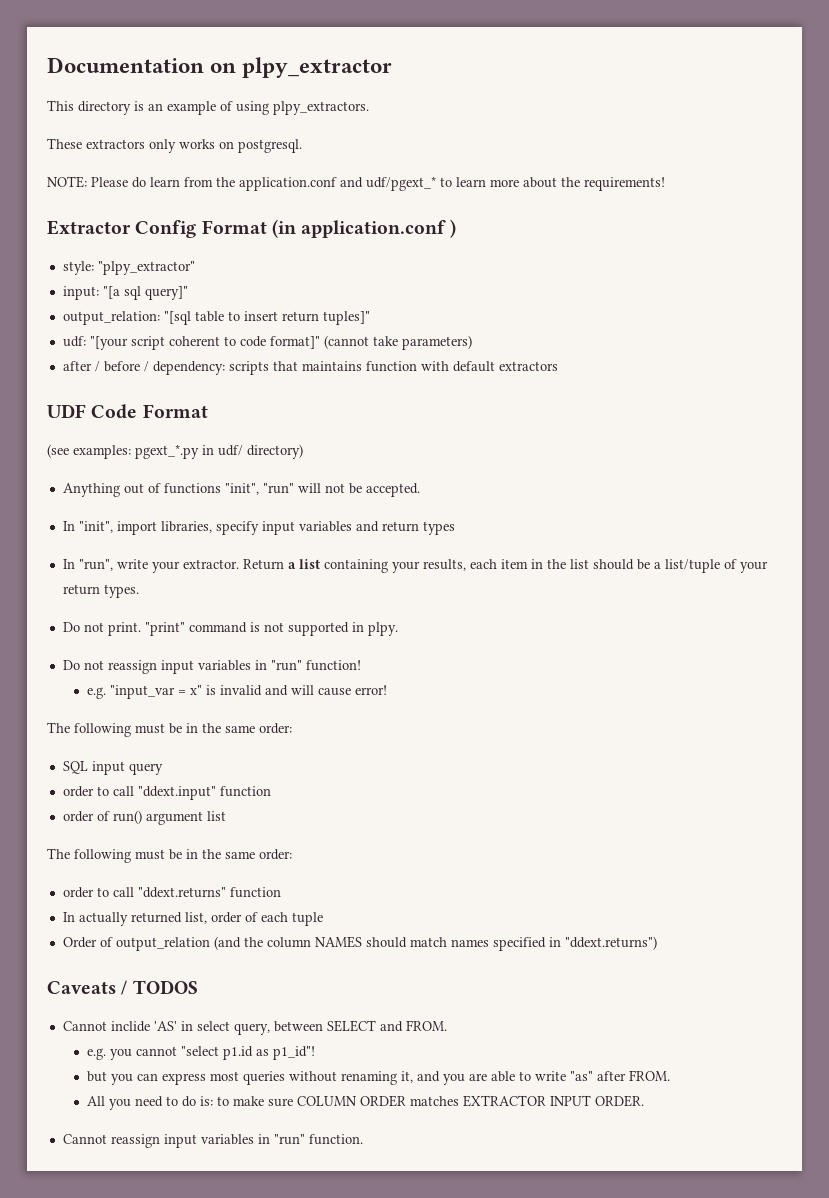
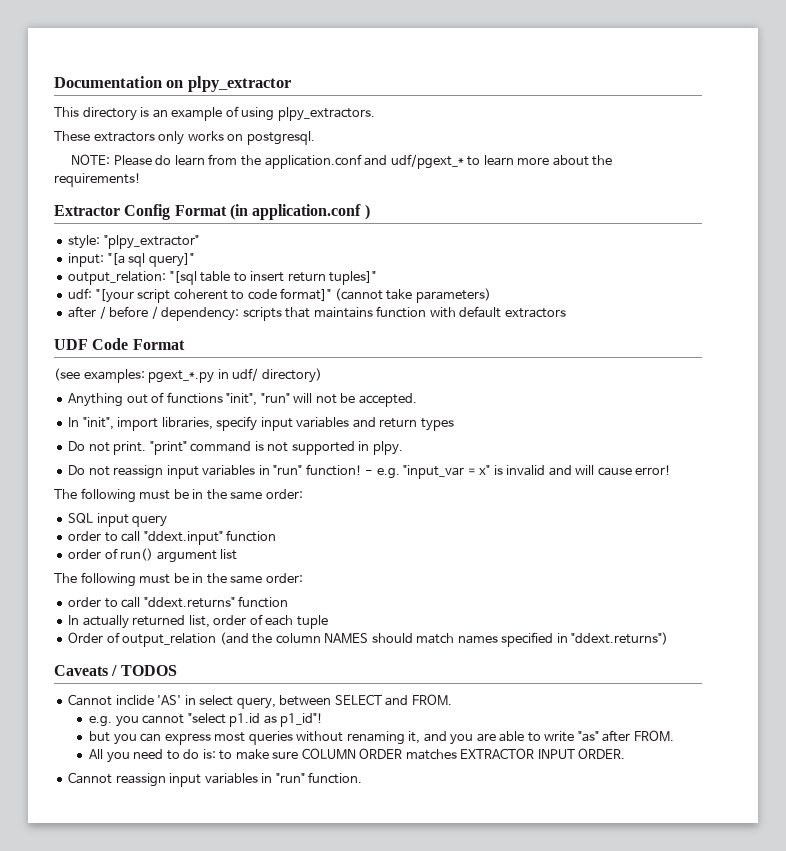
- In "run", write your extractor. Return a list containing your results, each item in the list should be a list/tuple of your return types.
- Do not reassign input variables in "run" function!
- e.g. "input_var = x" is invalid and will cause error!
+ Do not reassign input variables in "run" function! - e.g. "input_var = x" is invalid and will cause error!

